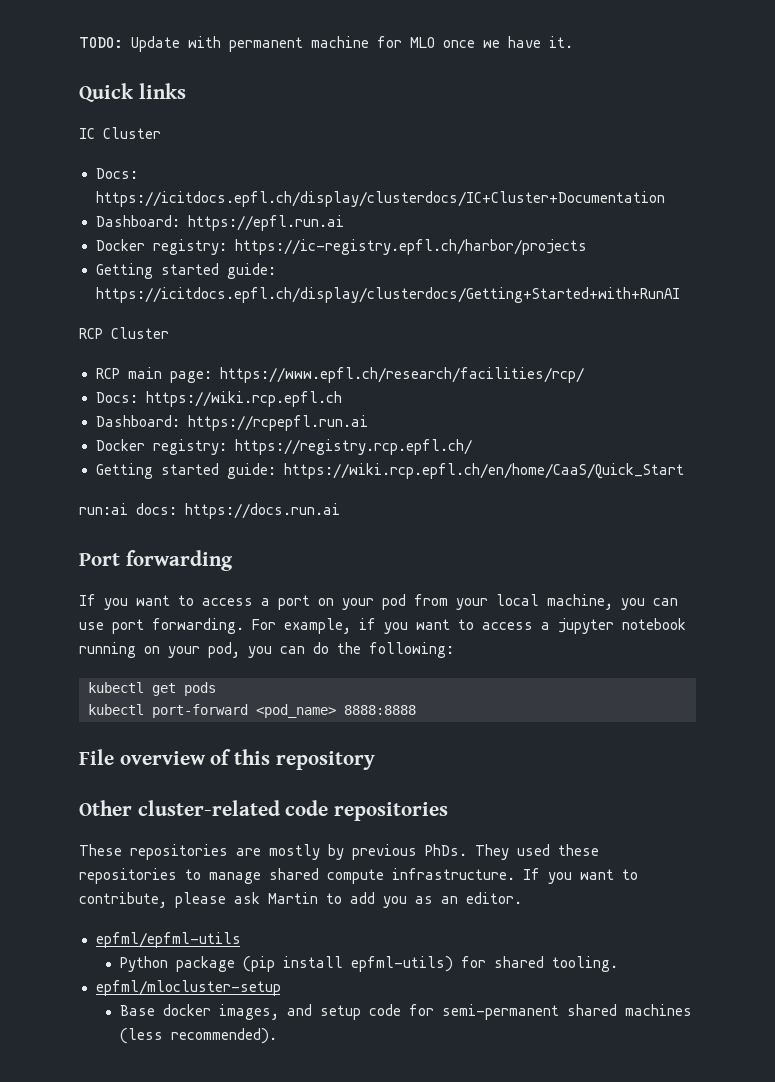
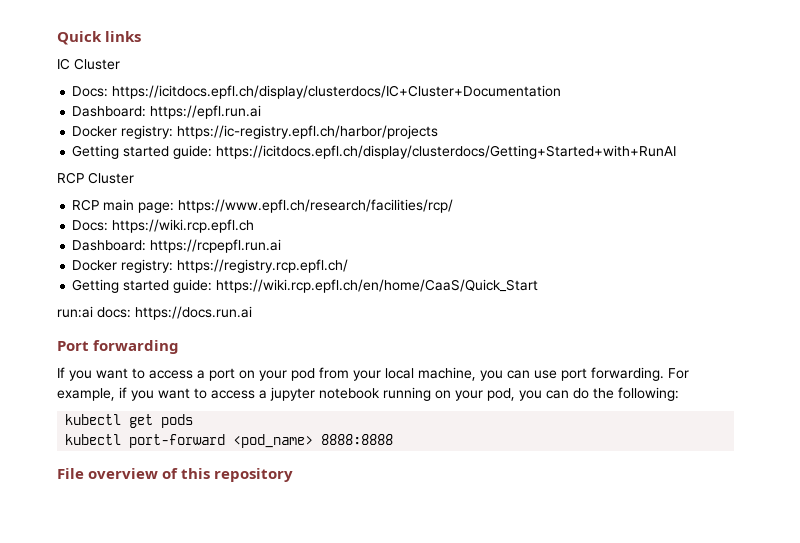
- TODO: Update with permanent machine for MLO once we have it.
- Other cluster-related code repositories
- These repositories are mostly by previous PhDs. They used these repositories to manage shared compute infrastructure. If you want to contribute, please ask Martin to add you as an editor.
- epfml/epfml-utils
- Python package (pip install epfml-utils) for shared tooling.
- epfml/mlocluster-setup
- Base docker images, and setup code for semi-permanent shared machines (less recommended).

